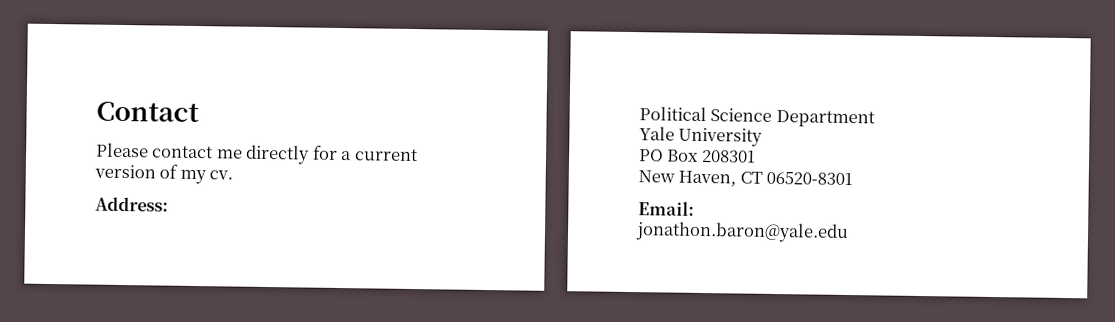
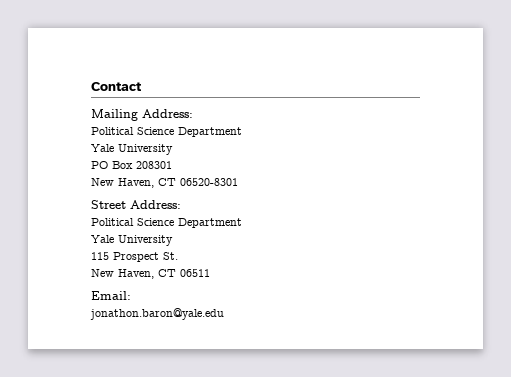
- Please contact me directly for a current version of my cv.
- Address:
+ Mailing Address:
+ Street Address:
+ Political Science Department
+ Yale University
+ 115 Prospect St.
+ New Haven, CT 06511

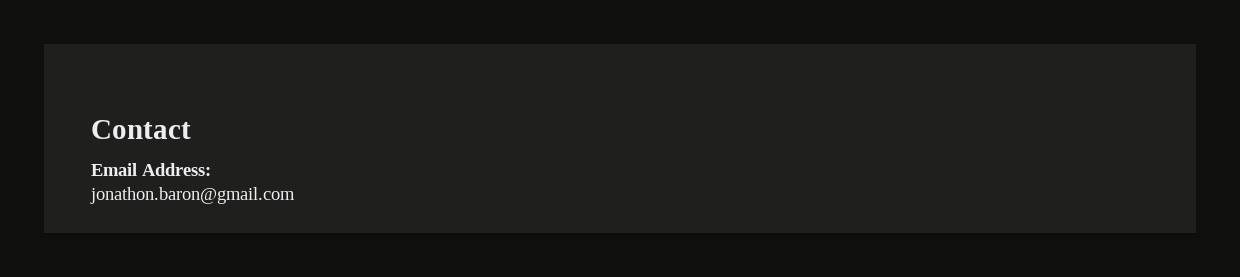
- Mailing Address:
- Political Science Department
- Yale University
- PO Box 208301
- New Haven, CT 06520-8301
- Street Address:
- Political Science Department
- Yale University
- 115 Prospect St.
- New Haven, CT 06511
- Email:
- jonathon.baron@yale.edu
+ Email Address:
+ jonathon.baron@gmail.com

